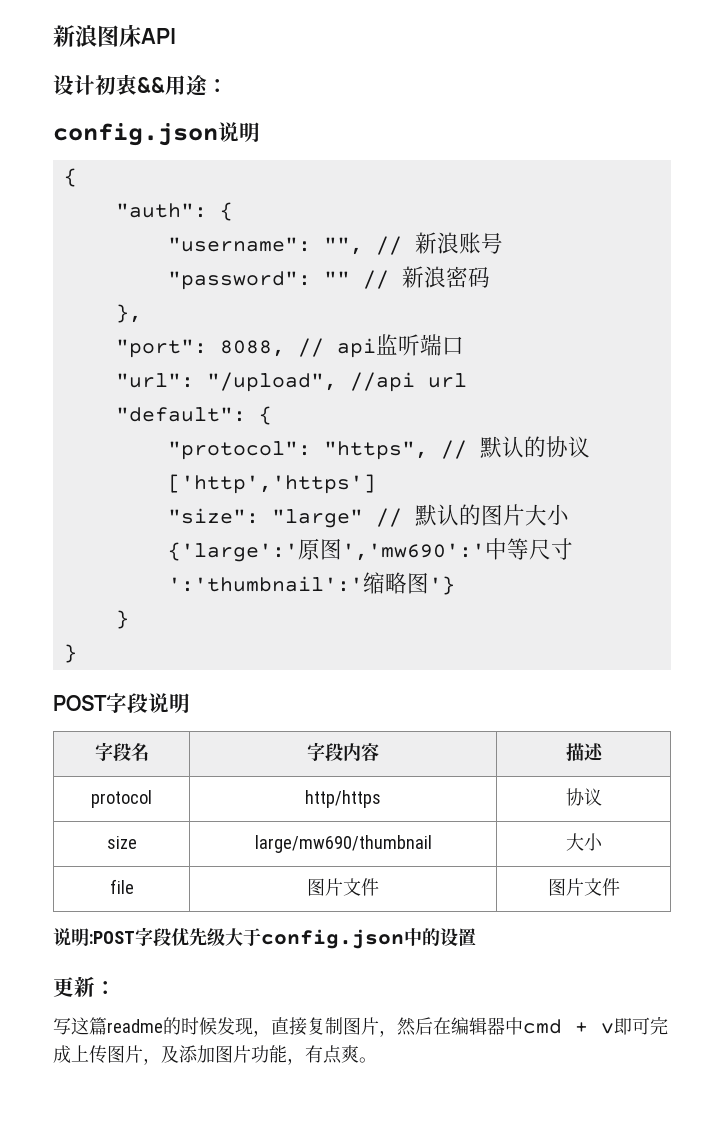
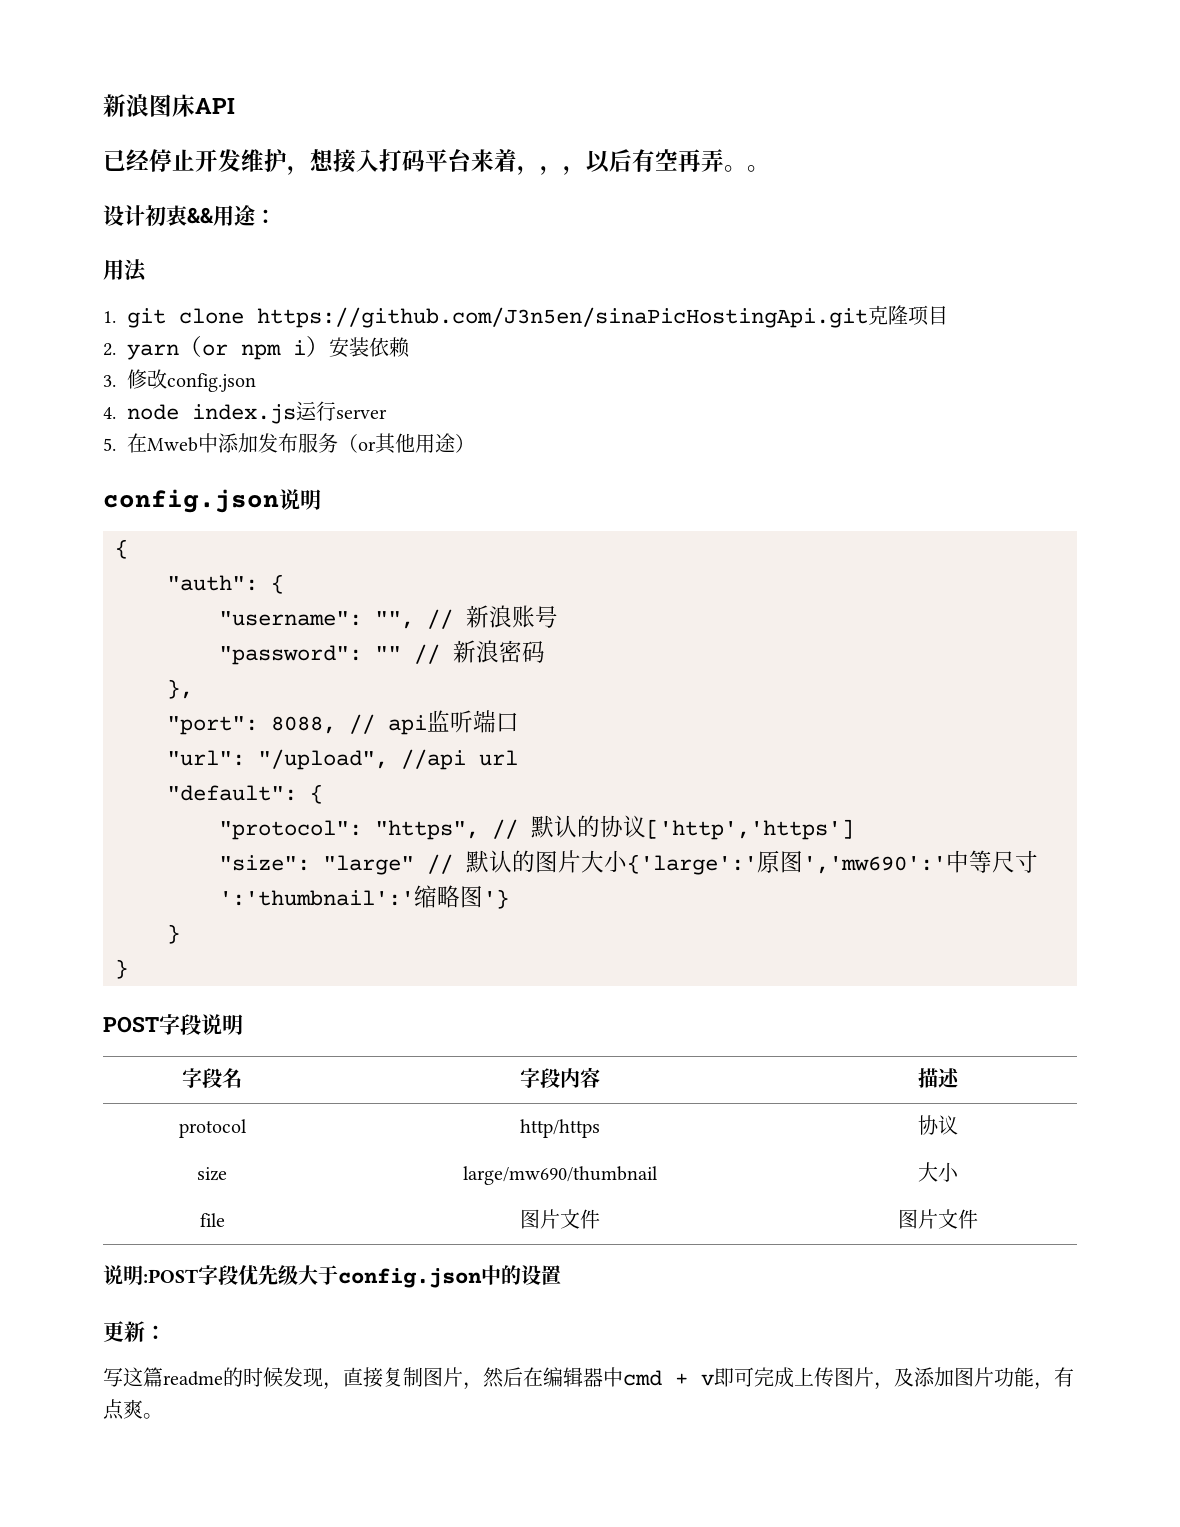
+ 已经停止开发维护，想接入打码平台来着，，，以后有空再弄。。
+ 用法
+ 1. git clone https://github.com/J3n5en/sinaPicHostingApi.git克隆项目
+ 2. yarn（or npm i）安装依赖
+ 3.修改config.json
+ 4. node index.js运行server
+ 5.在Mweb中添加发布服务（or其他用途）

